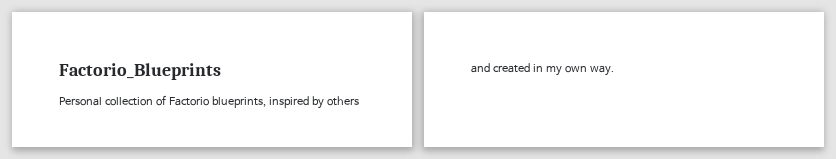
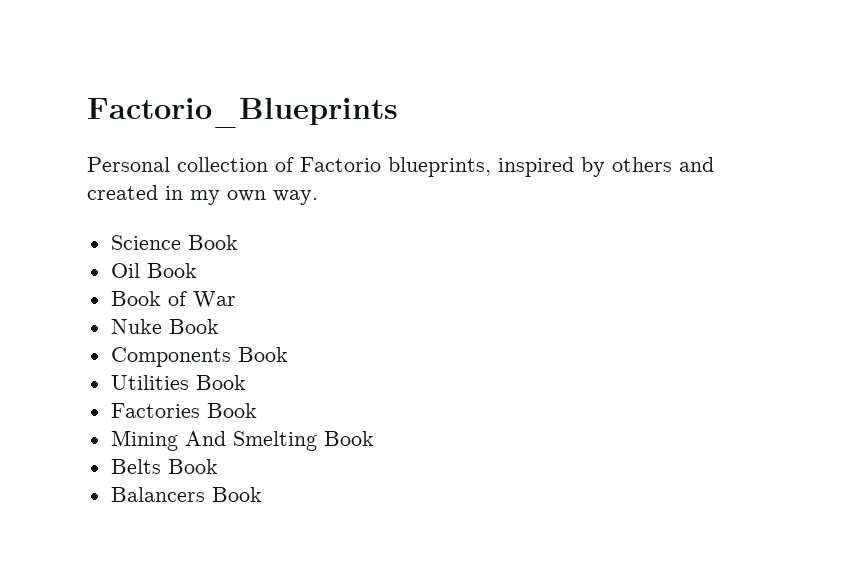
+ Science Book
+ Oil Book
+ Book of War
+ Nuke Book
+ Components Book
+ Utilities Book
+ Factories Book
+ Mining And Smelting Book
+ Belts Book
+ Balancers Book

